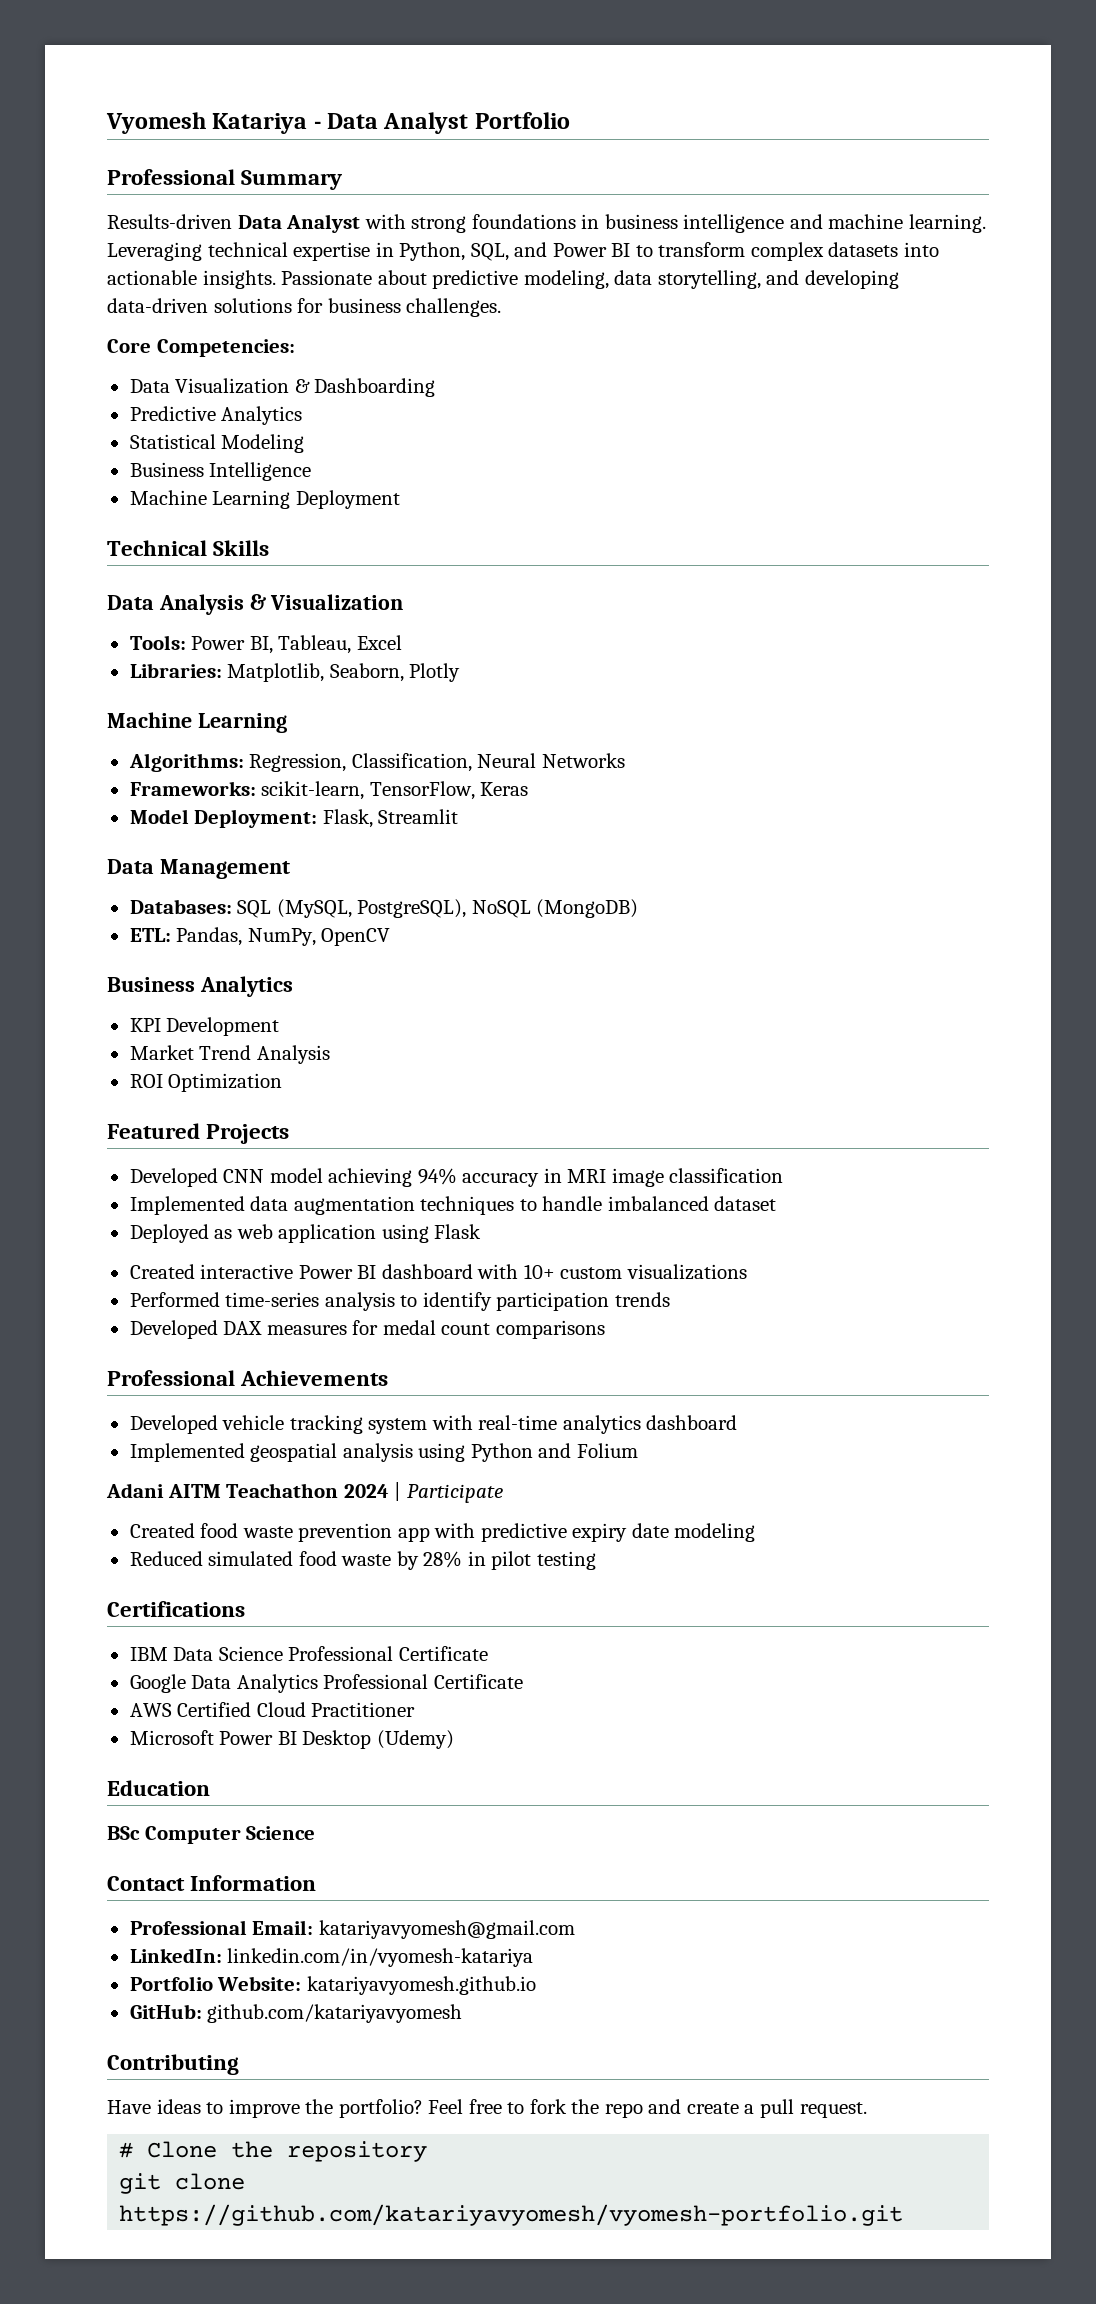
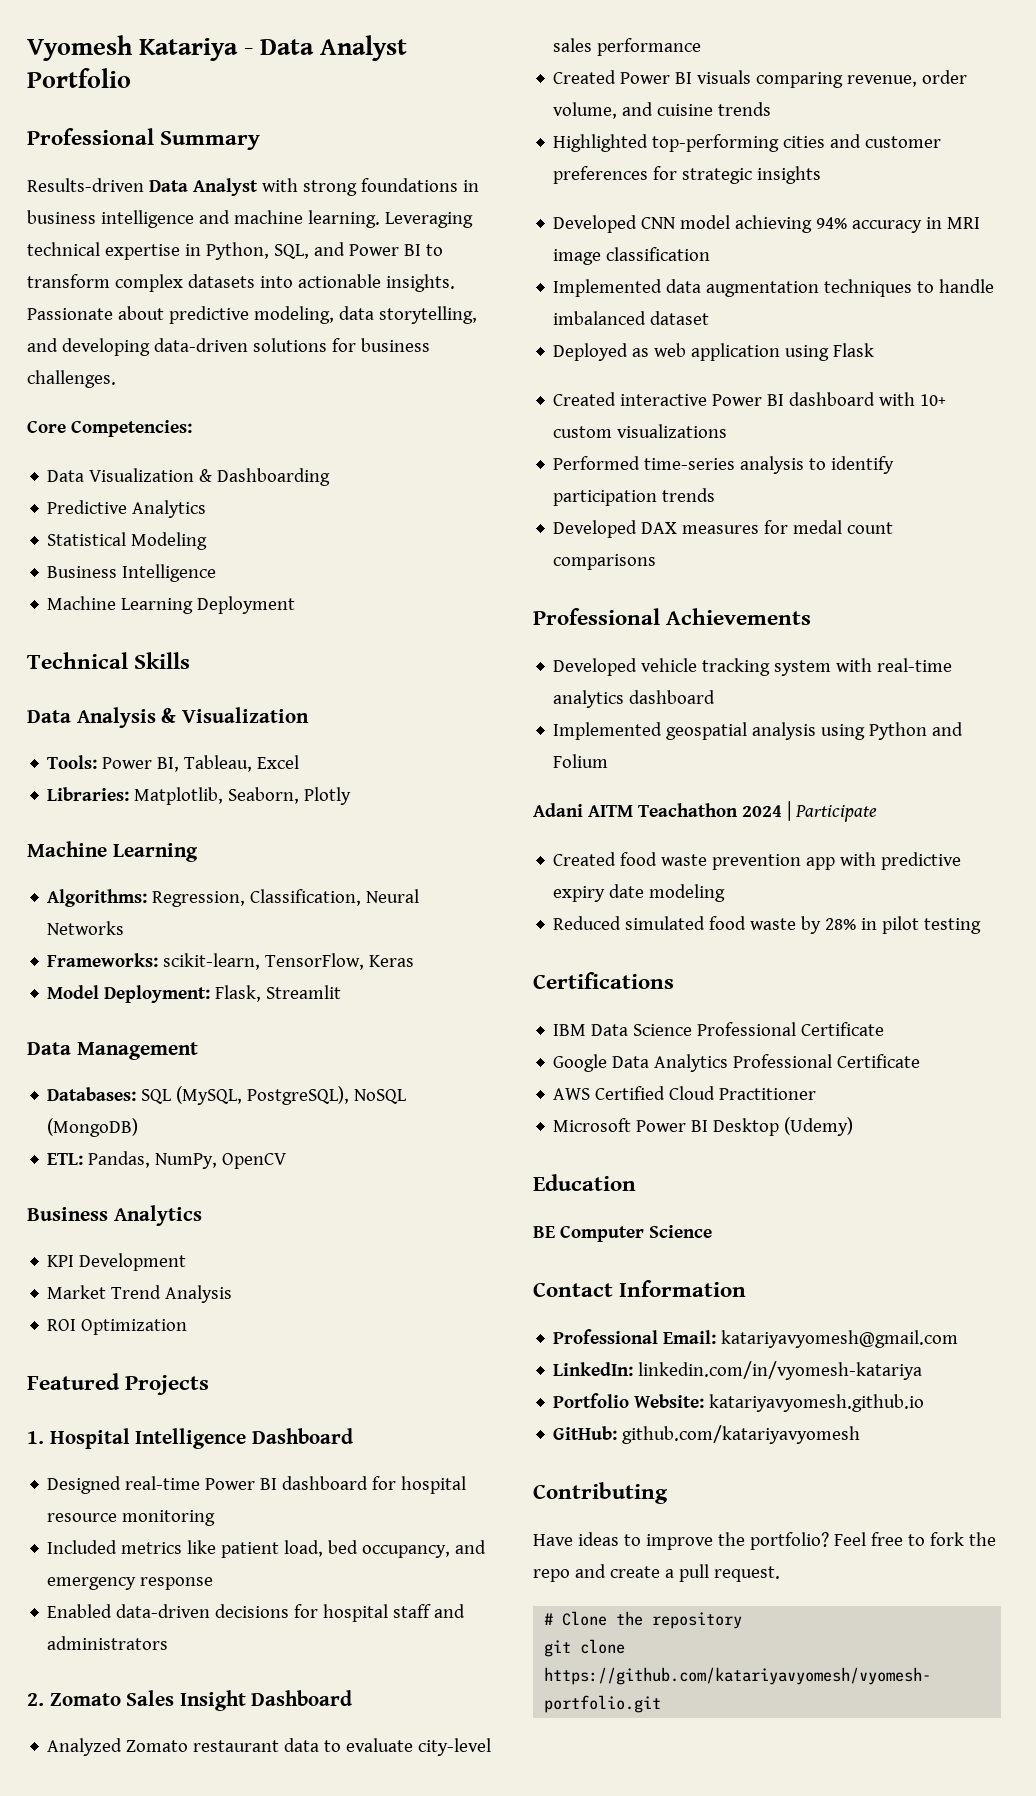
+ 1. Hospital Intelligence Dashboard
+ Designed real-time Power BI dashboard for hospital resource monitoring
+ Included metrics like patient load, bed occupancy, and emergency response
+ Enabled data-driven decisions for hospital staff and administrators
+ 2. Zomato Sales Insight Dashboard
+ Analyzed Zomato restaurant data to evaluate city-level sales performance
+ Created Power BI visuals comparing revenue, order volume, and cuisine trends
+ Highlighted top-performing cities and customer preferences for strategic insights
- BSc Computer Science
+ BE Computer Science

